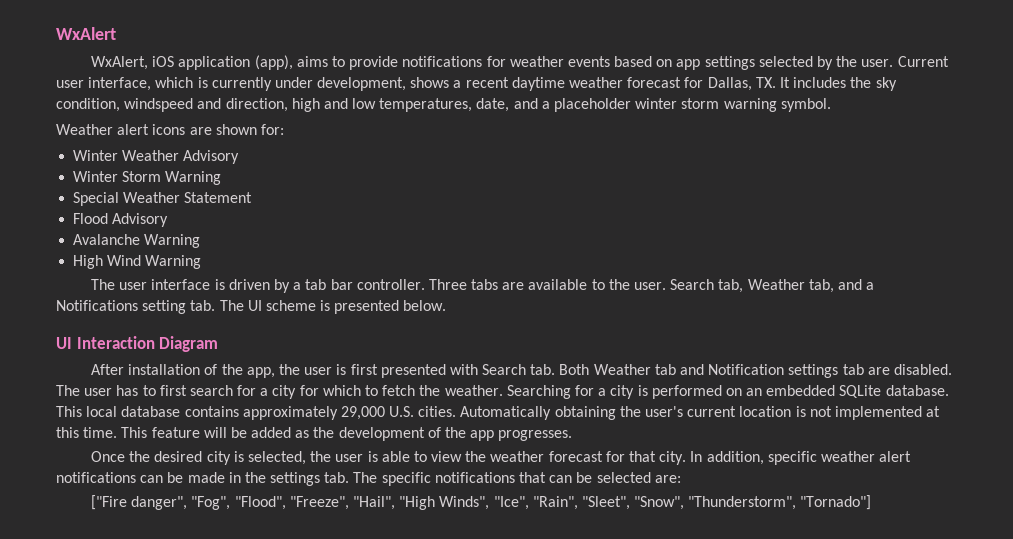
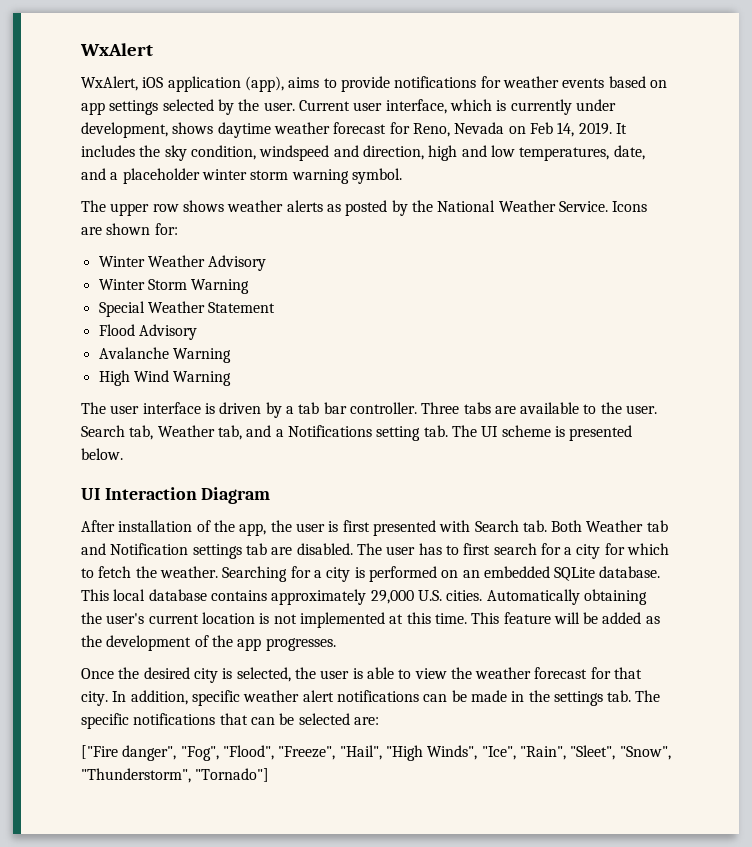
- Current user interface, which is currently under development, shows a recent daytime weather forecast for Dallas, TX. It includes the sky condition, windspeed and direction, high and low temperatures, date, and a placeholder winter storm warning symbol.
+ Current user interface, which is currently under development, shows daytime weather forecast for Reno, Nevada on Feb 14, 2019. It includes the sky condition, windspeed and direction, high and low temperatures, date, and a placeholder winter storm warning symbol.
- Weather alert icons are shown for:
+ The upper row shows weather alerts as posted by the National Weather Service. Icons are shown for:

